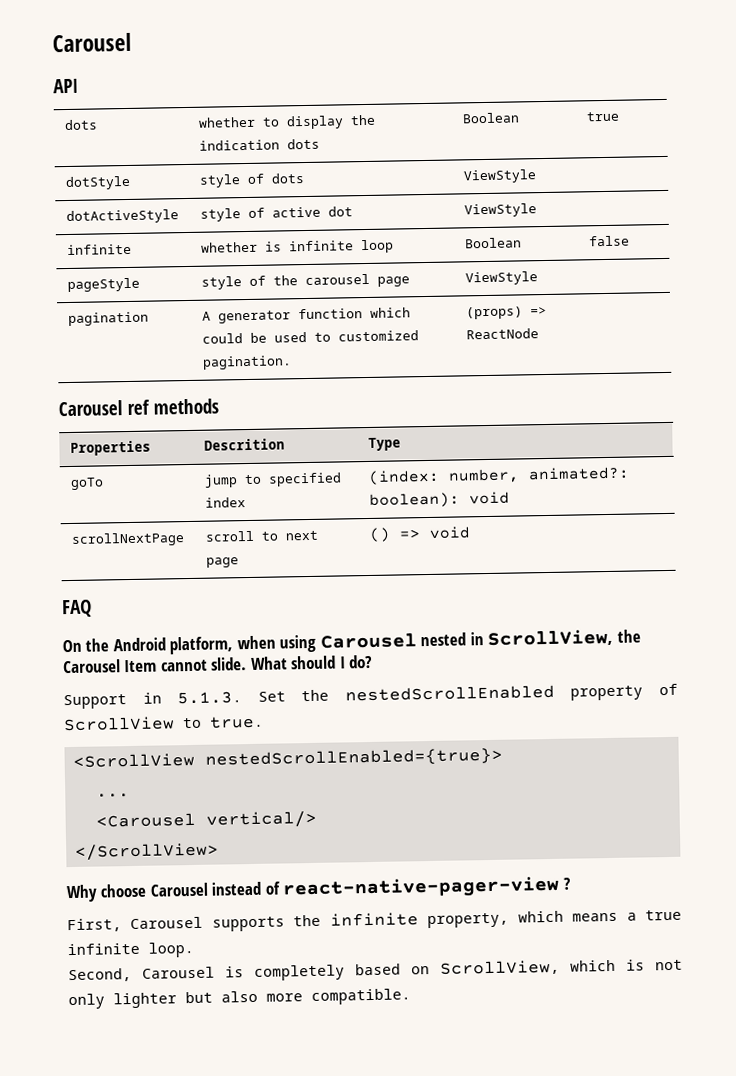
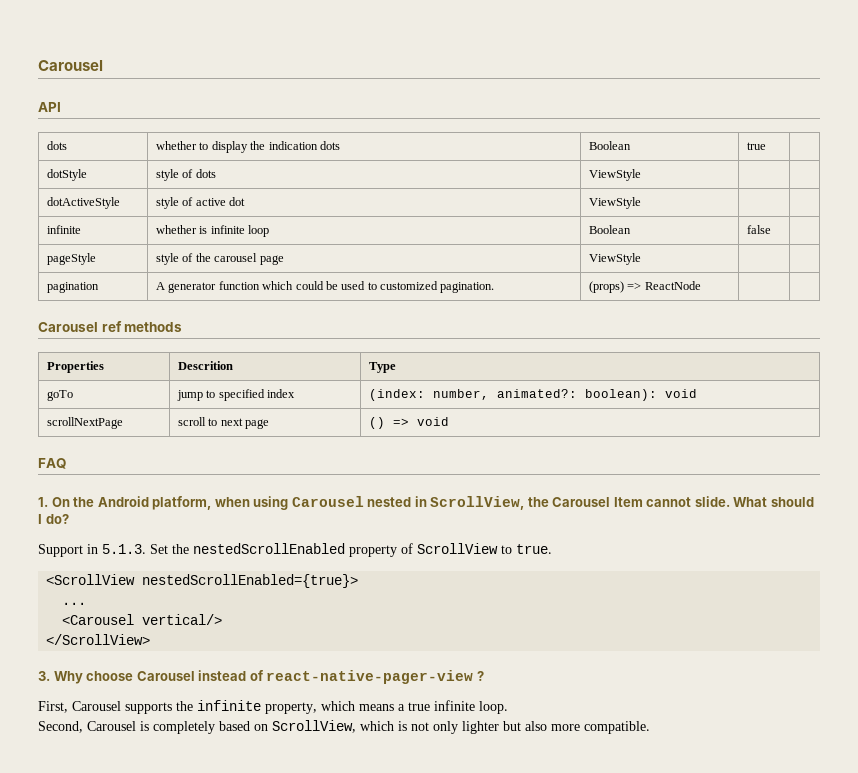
- On the Android platform, when using Carousel nested in ScrollView, the Carousel Item cannot slide.
+ 1. On the Android platform, when using Carousel nested in ScrollView, the Carousel Item cannot slide.
- Why choose Carousel instead of react-native-pager-view ?
+ 3. Why choose Carousel instead of react-native-pager-view ?

